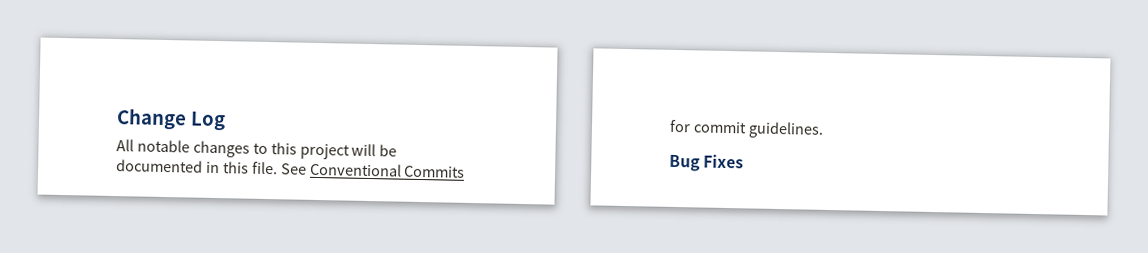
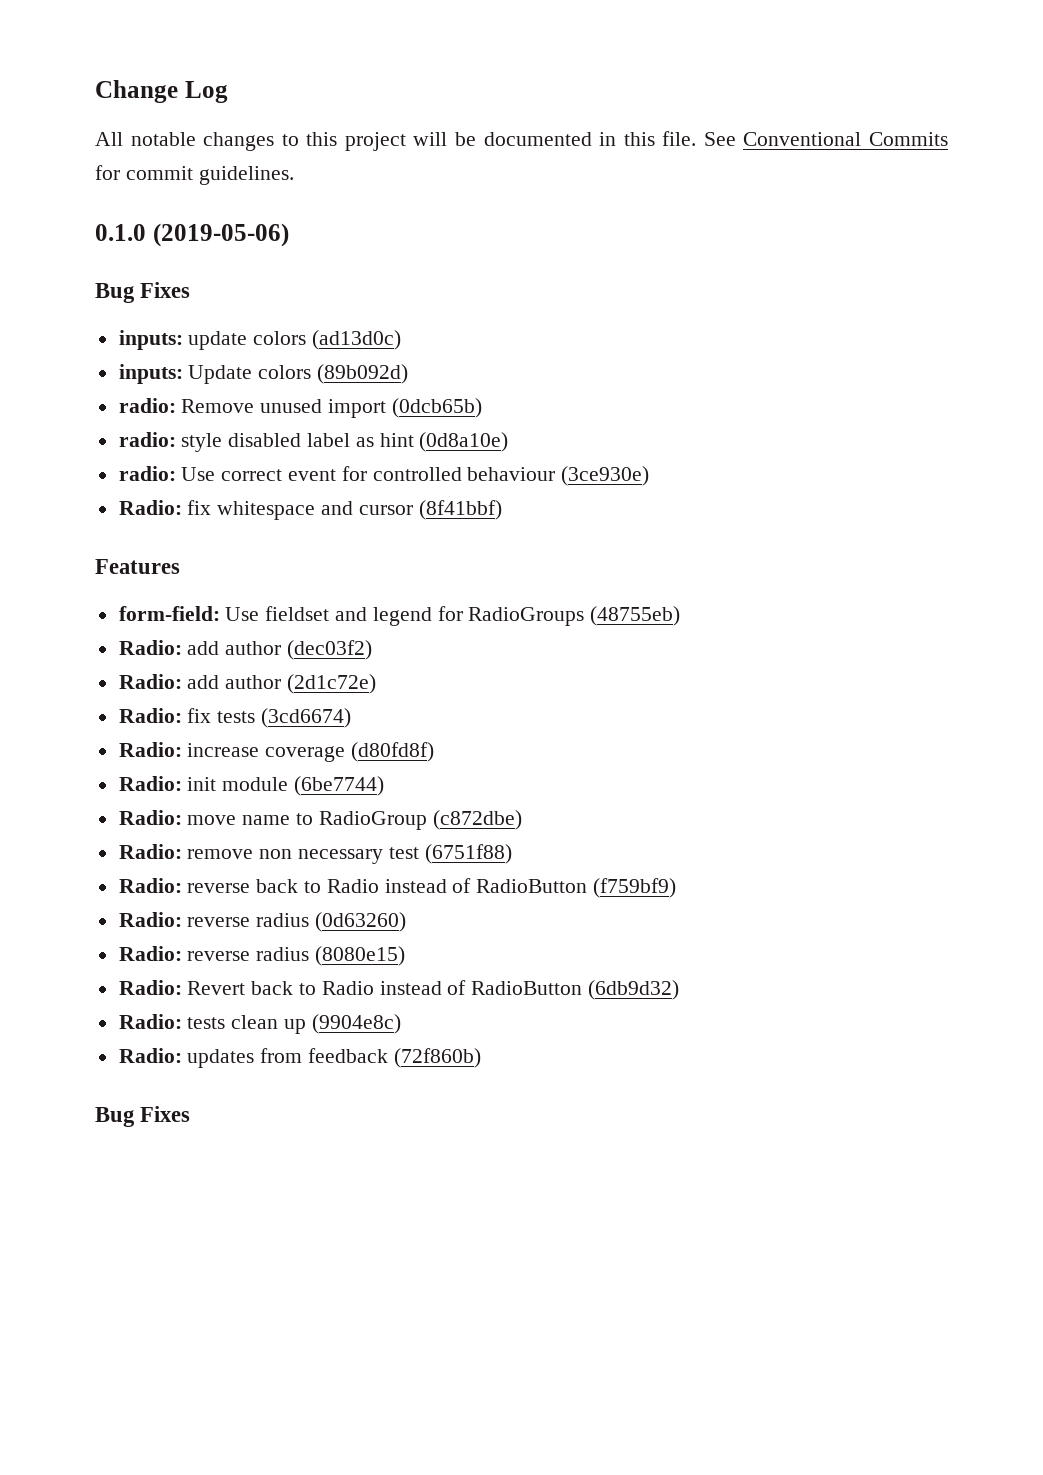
+ 0.1.0 (2019-05-06)
+ Bug Fixes
+ inputs: update colors (ad13d0c)
+ inputs: Update colors (89b092d)
+ radio: Remove unused import (0dcb65b)
+ radio: style disabled label as hint (0d8a10e)
+ radio: Use correct event for controlled behaviour (3ce930e)
+ Radio: fix whitespace and cursor (8f41bbf)
+ Features
+ form-field: Use fieldset and legend for RadioGroups (48755eb)
+ Radio: add author (dec03f2)
+ Radio: add author (2d1c72e)
+ Radio: fix tests (3cd6674)
+ Radio: increase coverage (d80fd8f)
+ Radio: init module (6be7744)
+ Radio: move name to RadioGroup (c872dbe)
+ Radio: remove non necessary test (6751f88)
+ Radio: reverse back to Radio instead of RadioButton (f759bf9)
+ Radio: reverse radius (0d63260)
+ Radio: reverse radius (8080e15)
+ Radio: Revert back to Radio instead of RadioButton (6db9d32)
+ Radio: tests clean up (9904e8c)
+ Radio: updates from feedback (72f860b)

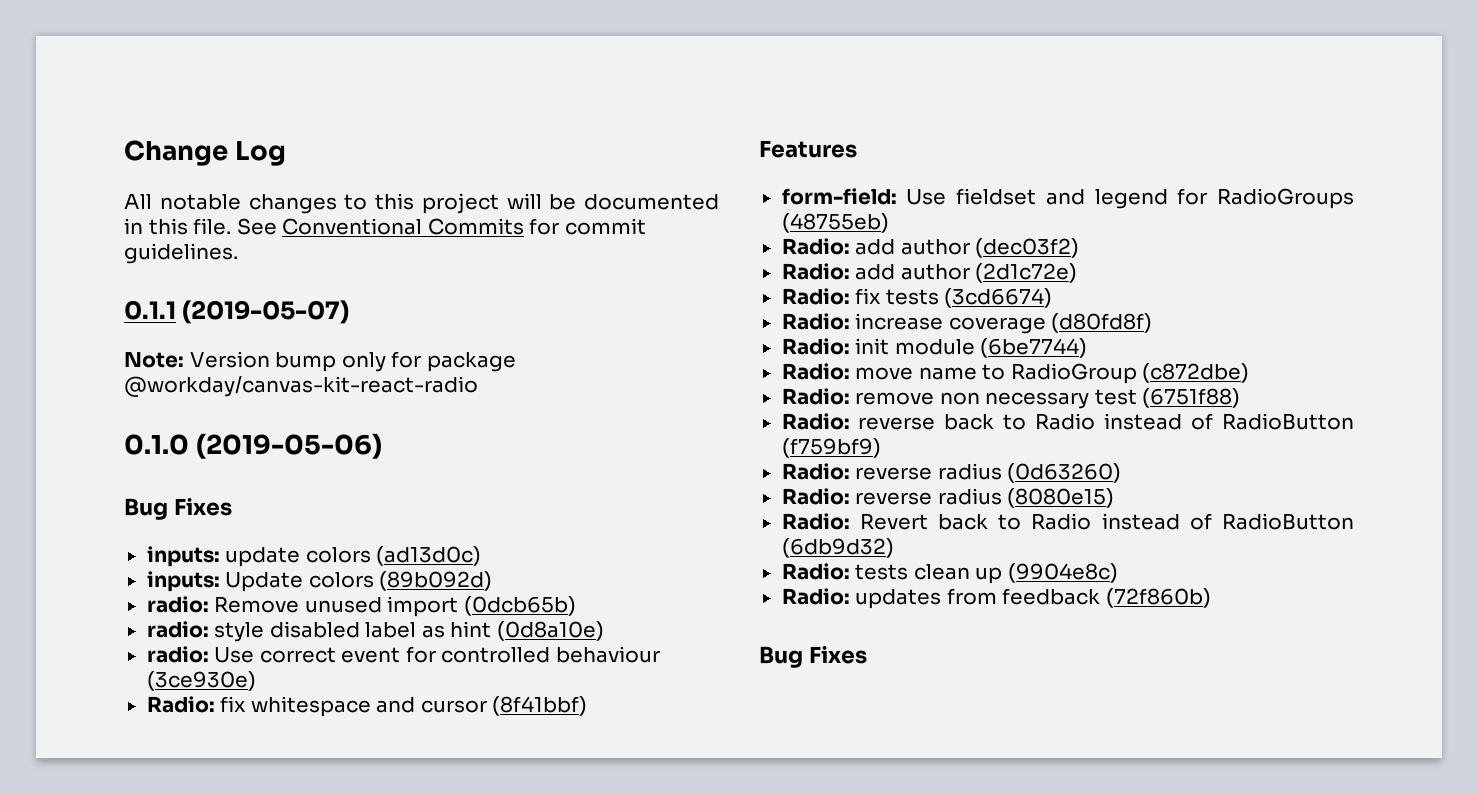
+ 0.1.1 (2019-05-07)
+ Note: Version bump only for package @workday/canvas-kit-react-radio

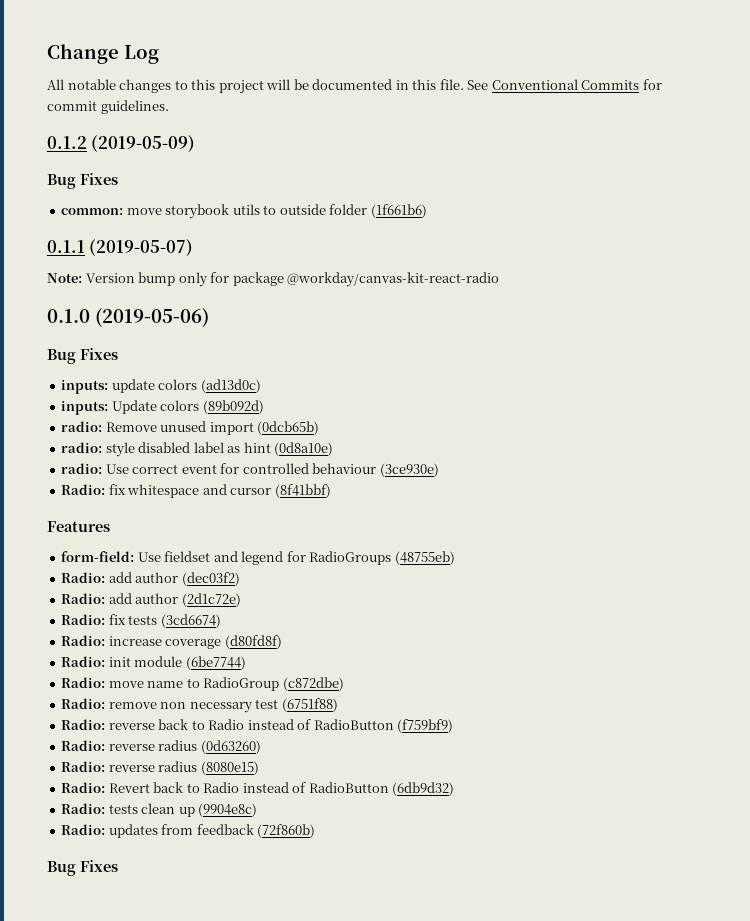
+ 0.1.2 (2019-05-09)
+ Bug Fixes
+ common: move storybook utils to outside folder (1f661b6)

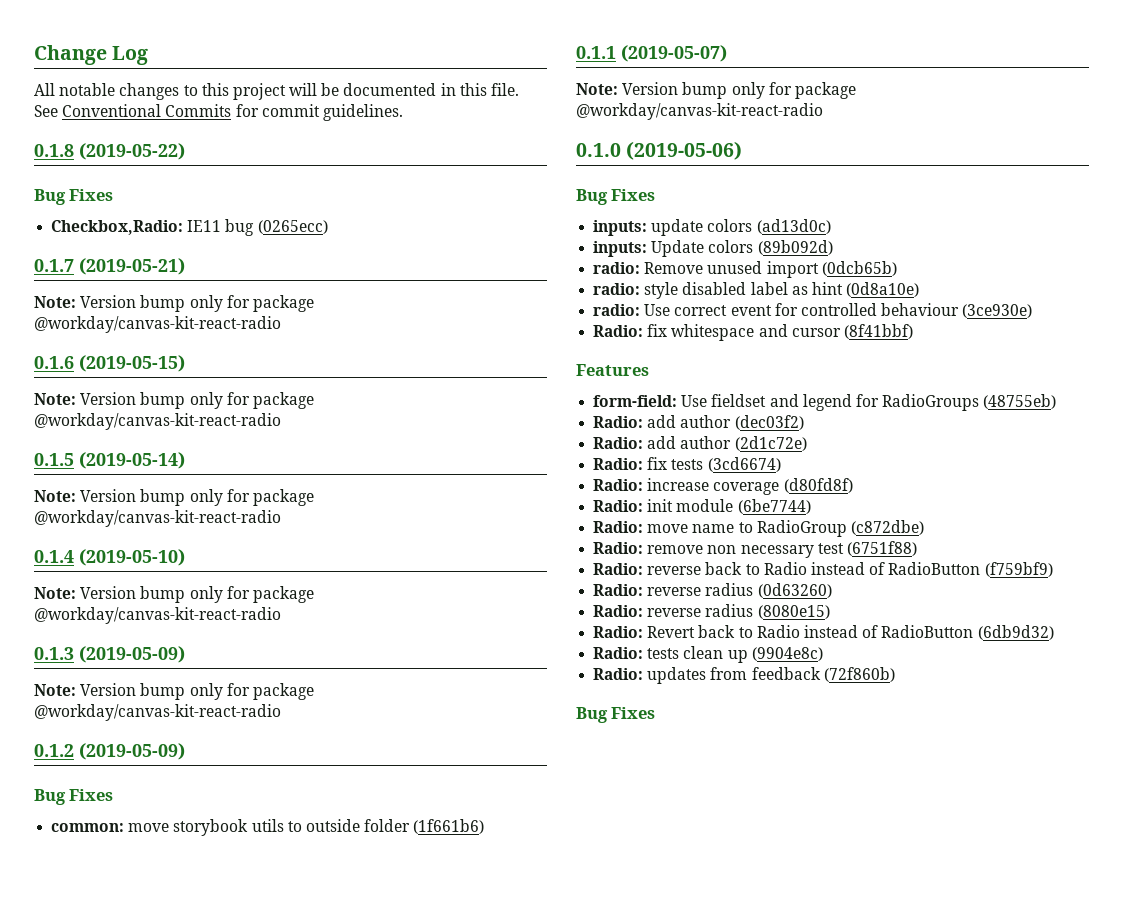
+ 0.1.8 (2019-05-22)
+ Bug Fixes
+ Checkbox,Radio: IE11 bug (0265ecc)
+ 0.1.7 (2019-05-21)
+ Note: Version bump only for package @workday/canvas-kit-react-radio
+ 0.1.6 (2019-05-15)
+ Note: Version bump only for package @workday/canvas-kit-react-radio
+ 0.1.5 (2019-05-14)
+ Note: Version bump only for package @workday/canvas-kit-react-radio
+ 0.1.4 (2019-05-10)
+ Note: Version bump only for package @workday/canvas-kit-react-radio
+ 0.1.3 (2019-05-09)
+ Note: Version bump only for package @workday/canvas-kit-react-radio

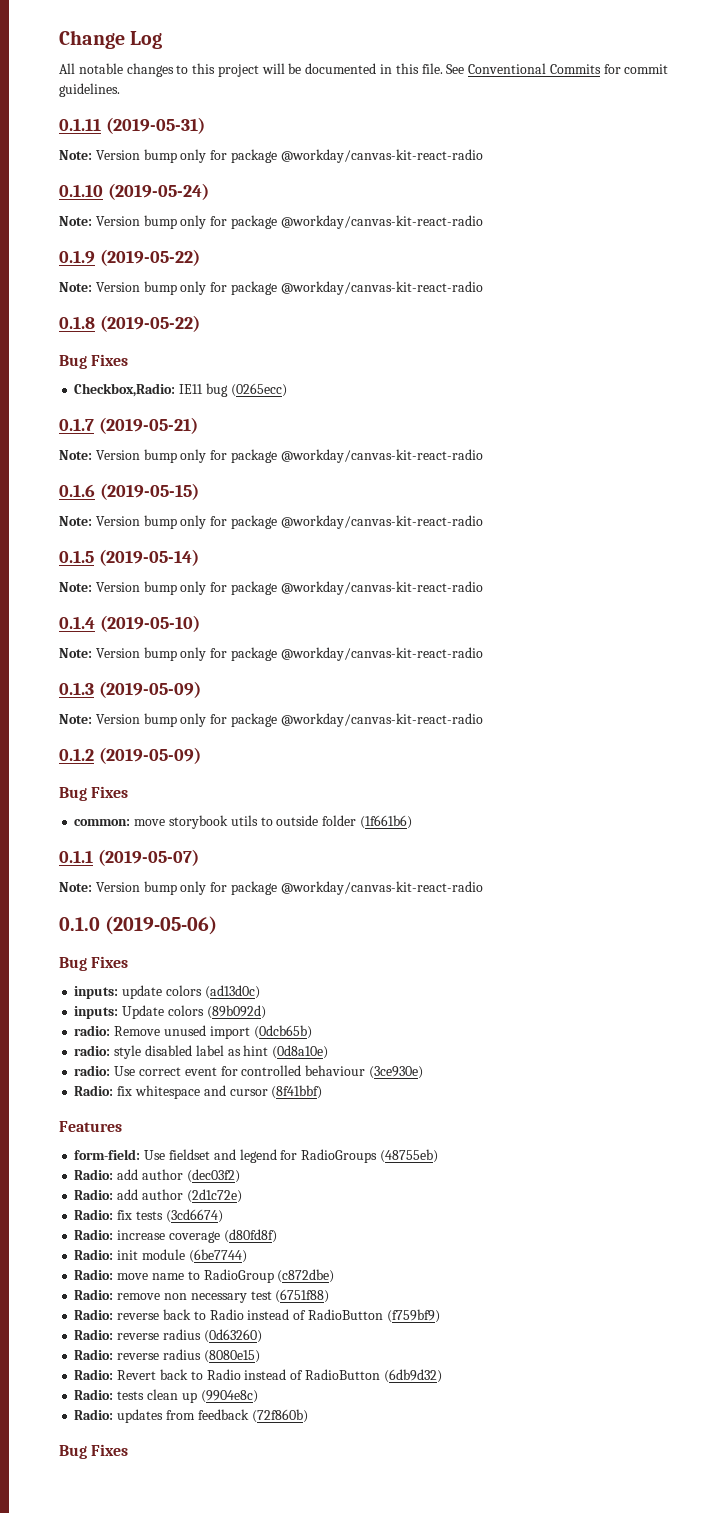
+ 0.1.11 (2019-05-31)
+ Note: Version bump only for package @workday/canvas-kit-react-radio
+ 0.1.10 (2019-05-24)
+ Note: Version bump only for package @workday/canvas-kit-react-radio
+ 0.1.9 (2019-05-22)
+ Note: Version bump only for package @workday/canvas-kit-react-radio

